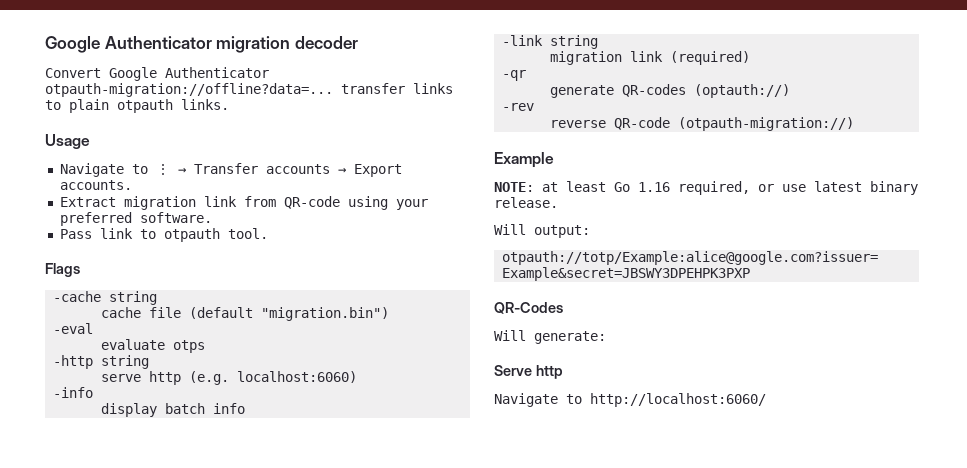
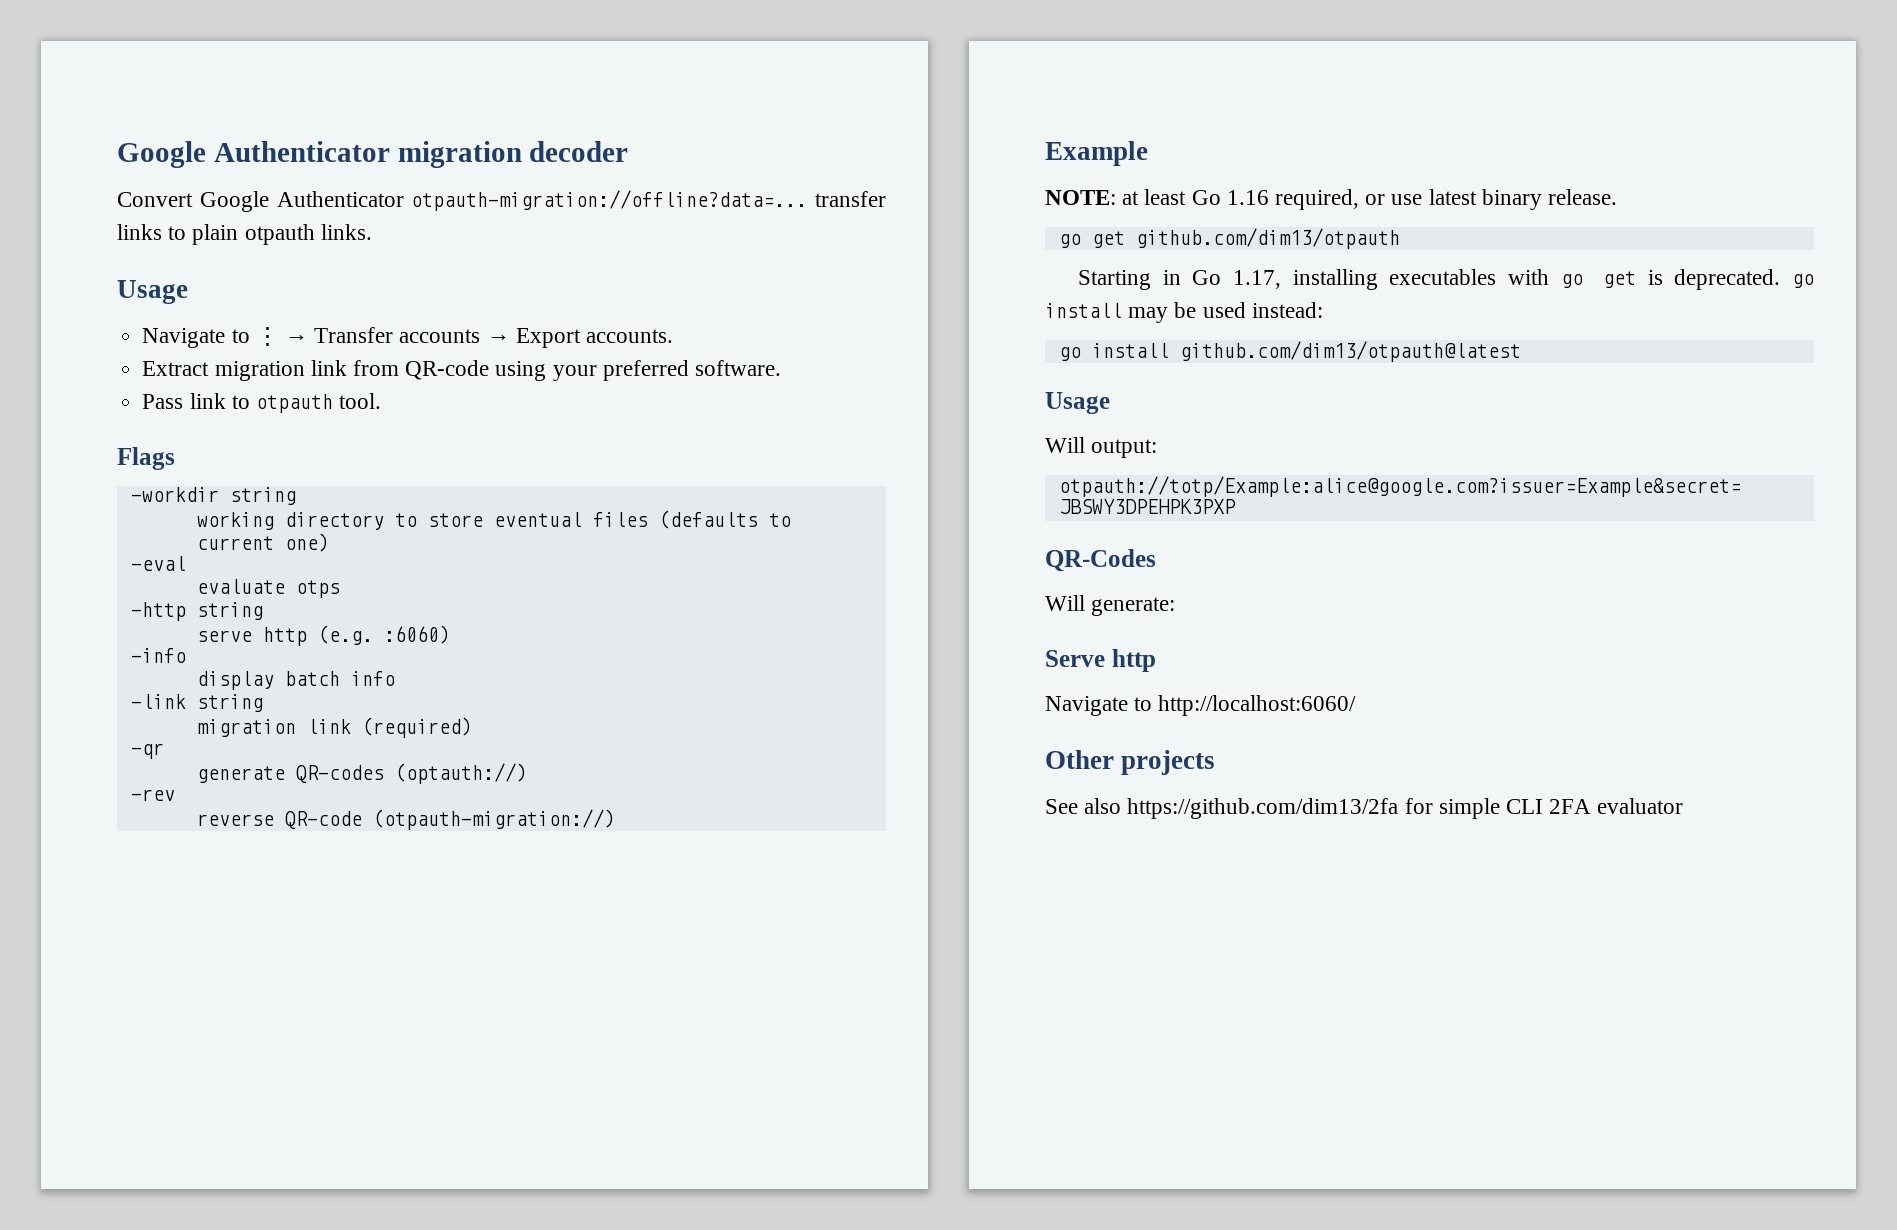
- -cache string
- cache file (default "migration.bin")
+ -workdir string
+ working directory to store eventual files (defaults to current one)
- serve http (e.g. localhost:6060)
+ serve http (e.g. :6060)
+ go get github.com/dim13/otpauth
+ Starting in Go 1.17, installing executables with go get is deprecated. go install may be used instead:
+ go install github.com/dim13/otpauth@latest
+ Usage
+ Other projects
+ See also https://github.com/dim13/2fa for simple CLI 2FA evaluator

